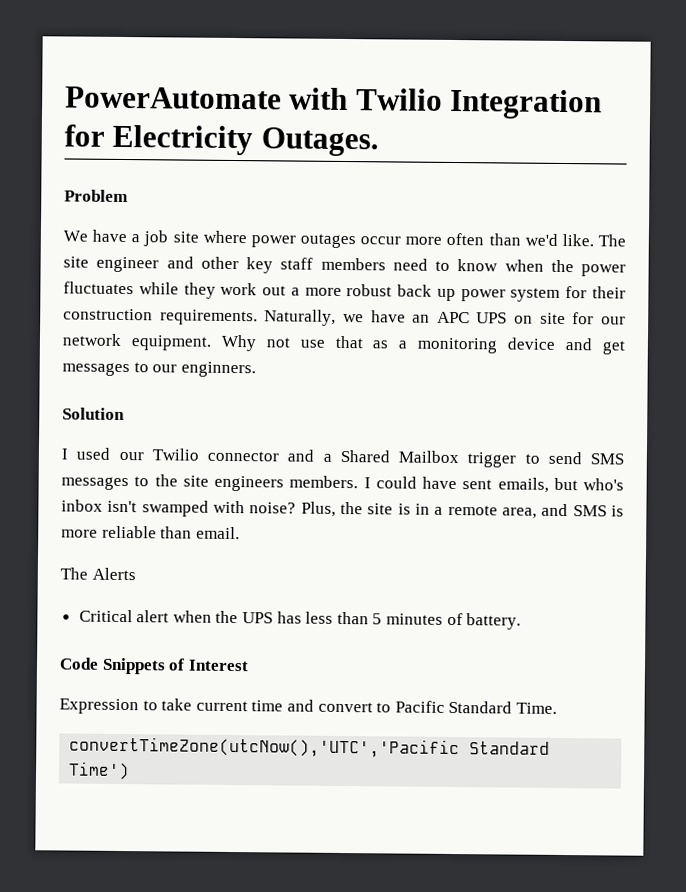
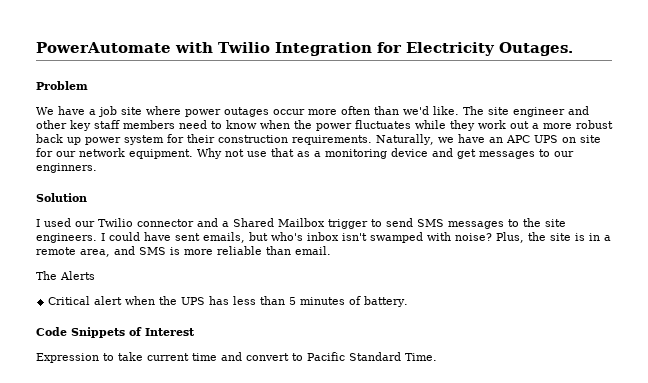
- I used our Twilio connector and a Shared Mailbox trigger to send SMS messages to the site engineers members.
+ I used our Twilio connector and a Shared Mailbox trigger to send SMS messages to the site engineers.
- convertTimeZone(utcNow(),'UTC','Pacific Standard Time')

